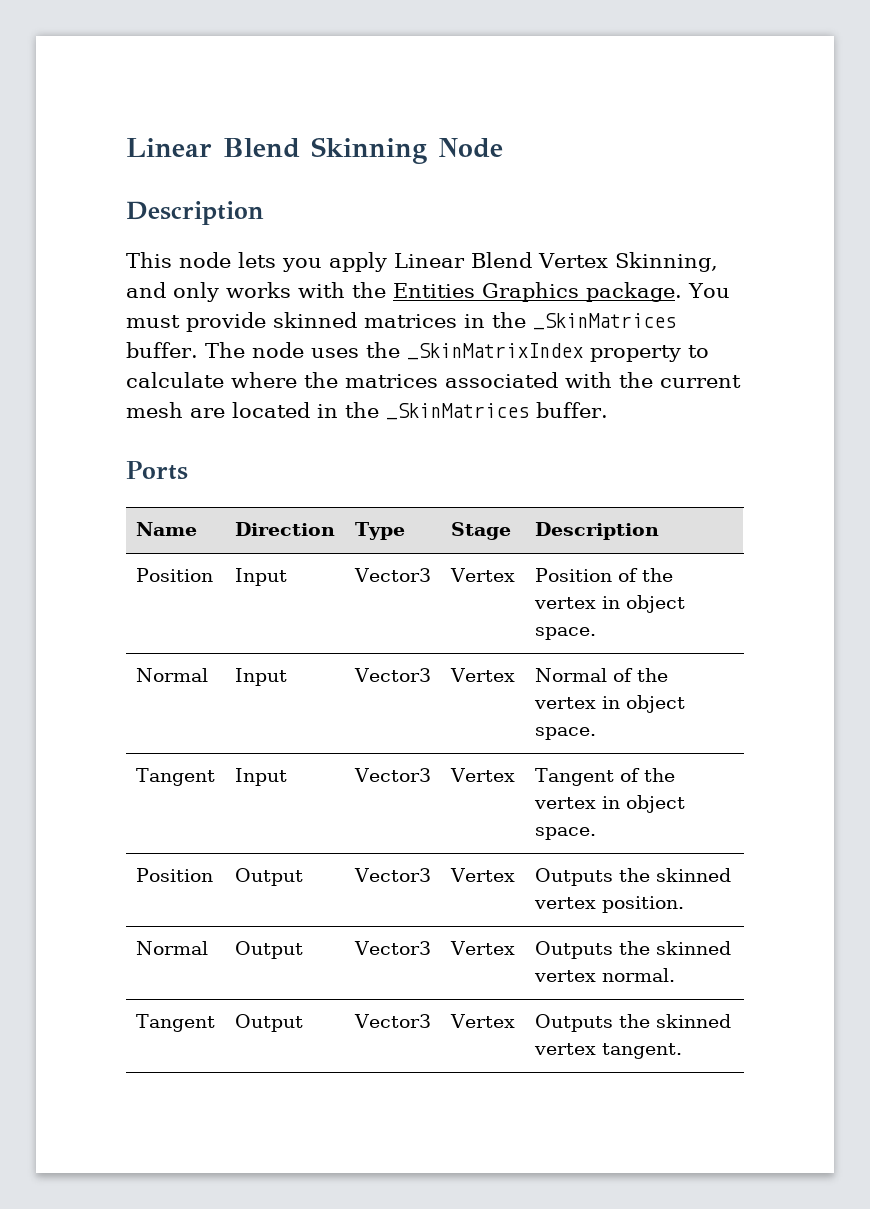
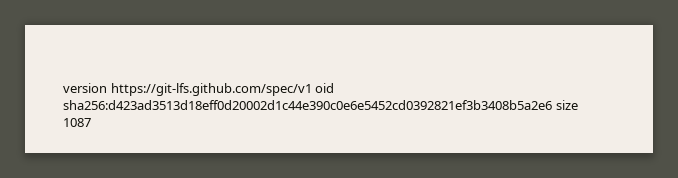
- Linear Blend Skinning Node
- Description
- This node lets you apply Linear Blend Vertex Skinning, and only works with the Entities Graphics package. You must provide skinned matrices in the _SkinMatrices buffer. The node uses the _SkinMatrixIndex property to calculate where the matrices associated with the current mesh are located in the _SkinMatrices buffer.
- Ports
- Name | Direction | Type | Stage | Description
- Position | Input | Vector3 | Vertex | Position of the vertex in object space.
- Normal | Input | Vector3 | Vertex | Normal of the vertex in object space.
- Tangent | Input | Vector3 | Vertex | Tangent of the vertex in object space.
- Position | Output | Vector3 | Vertex | Outputs the skinned vertex position.
- Normal | Output | Vector3 | Vertex | Outputs the skinned vertex normal.
- Tangent | Output | Vector3 | Vertex | Outputs the skinned vertex tangent.
+ version https://git-lfs.github.com/spec/v1 oid sha256:d423ad3513d18eff0d20002d1c44e390c0e6e5452cd0392821ef3b3408b5a2e6 size 1087

